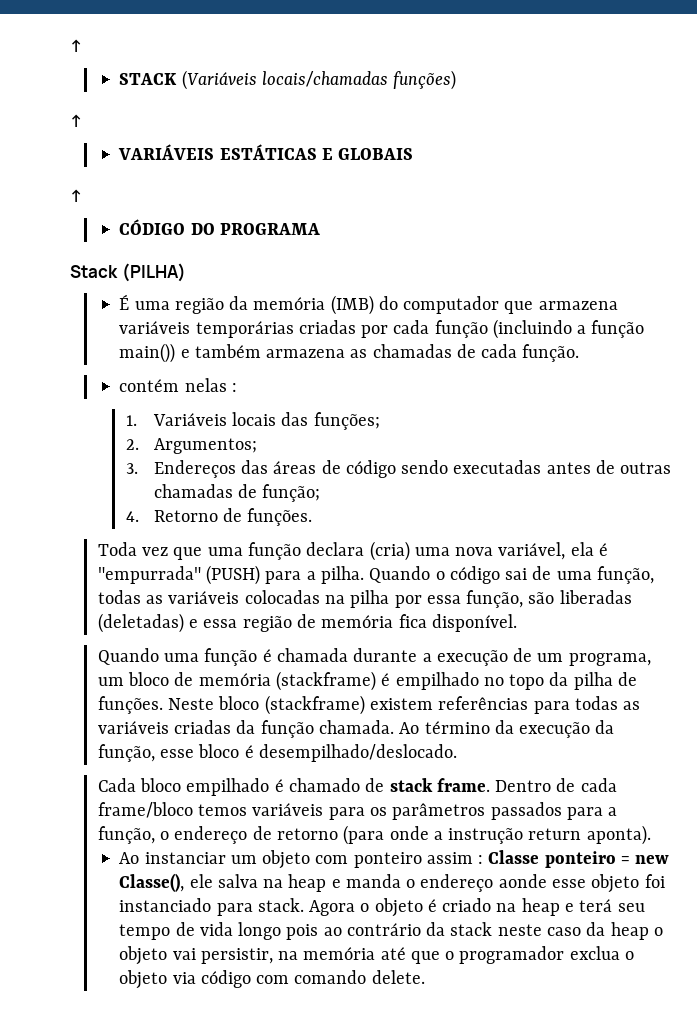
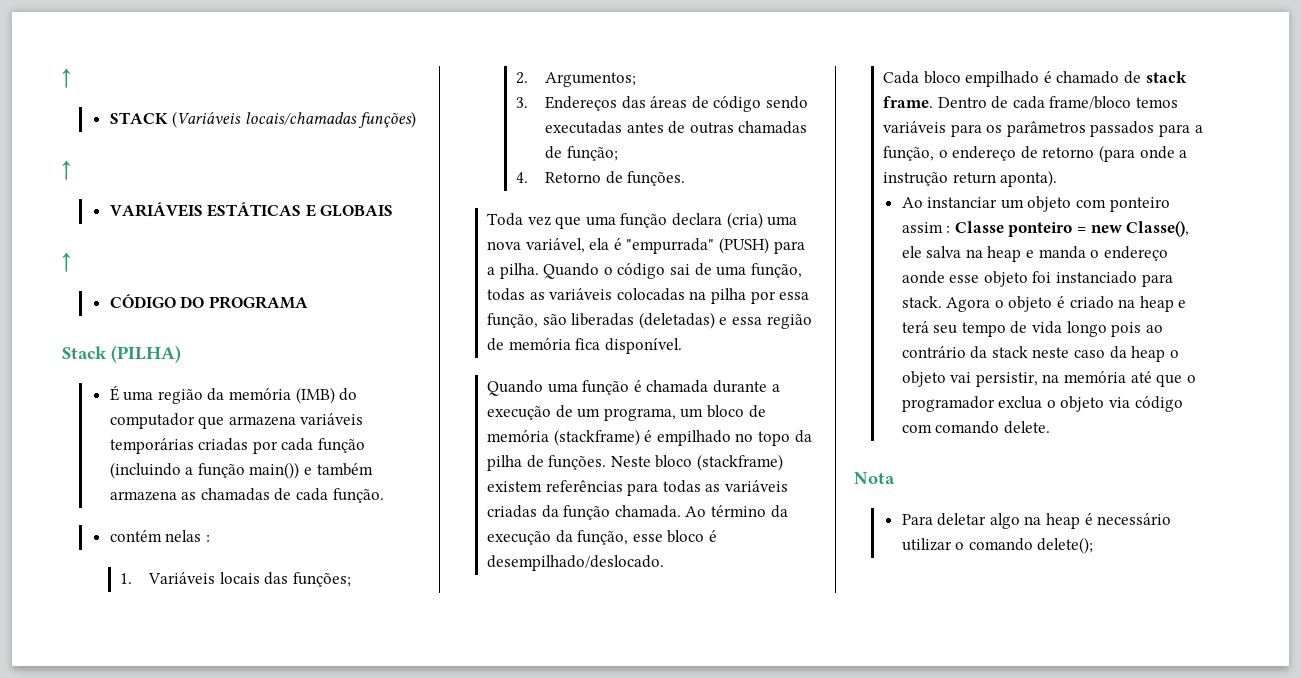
+ Nota
+ Para deletar algo na heap é necessário utilizar o comando delete();

